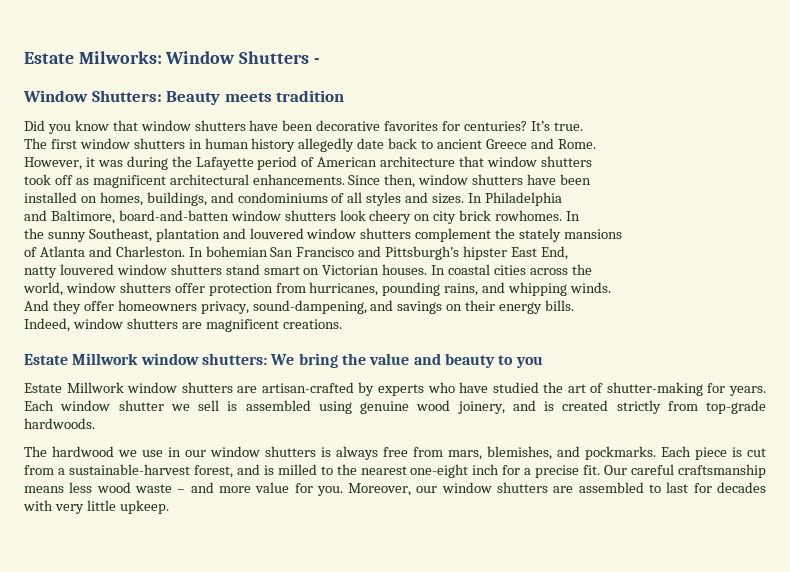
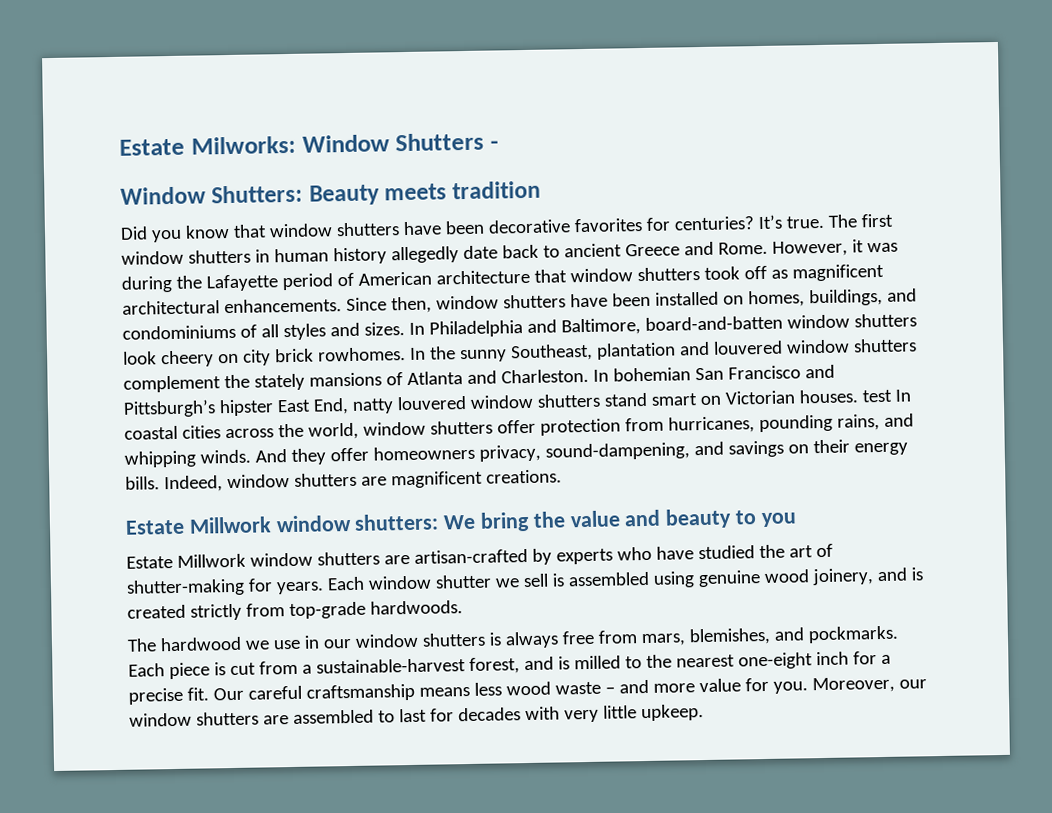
- It’s true.
- The first window shutters in human history allegedly date back to ancient Greece and Rome.
- However, it was during the Lafayette period of American architecture that window shutters
- took off as magnificent architectural enhancements.
+ It’s true. The first window shutters in human history allegedly date back to ancient Greece and Rome. However, it was during the Lafayette period of American architecture that window shutters took off as magnificent architectural enhancements.
- Since then, window shutters have been
- installed on homes, buildings, and condominiums of all styles and sizes.
+ Since then, window shutters have been installed on homes, buildings, and condominiums of all styles and sizes.
- In Philadelphia
- and Baltimore, board-and-batten window shutters look cheery on city brick rowhomes. In
- the sunny Southeast, plantation and louvered window shutters complement the stately mansions
- of Atlanta and Charleston.
+ In Philadelphia and Baltimore, board-and-batten window shutters look cheery on city brick rowhomes. In the sunny Southeast, plantation and louvered window shutters complement the stately mansions of Atlanta and Charleston.
- In bohemian San Francisco and Pittsburgh’s hipster East End,
- natty louvered window shutters stand smart on Victorian houses. In coastal cities across the
- world, window shutters offer protection from hurricanes, pounding rains, and whipping winds.
- And they offer homeowners privacy, sound-dampening, and savings on their energy bills.
- Indeed, window shutters are magnificent creations.
+ In bohemian San Francisco and Pittsburgh’s hipster East End, natty louvered window shutters stand smart on Victorian houses. test In coastal cities across the world, window shutters offer protection from hurricanes, pounding rains, and whipping winds. And they offer homeowners privacy, sound-dampening, and savings on their energy bills. Indeed, window shutters are magnificent creations.

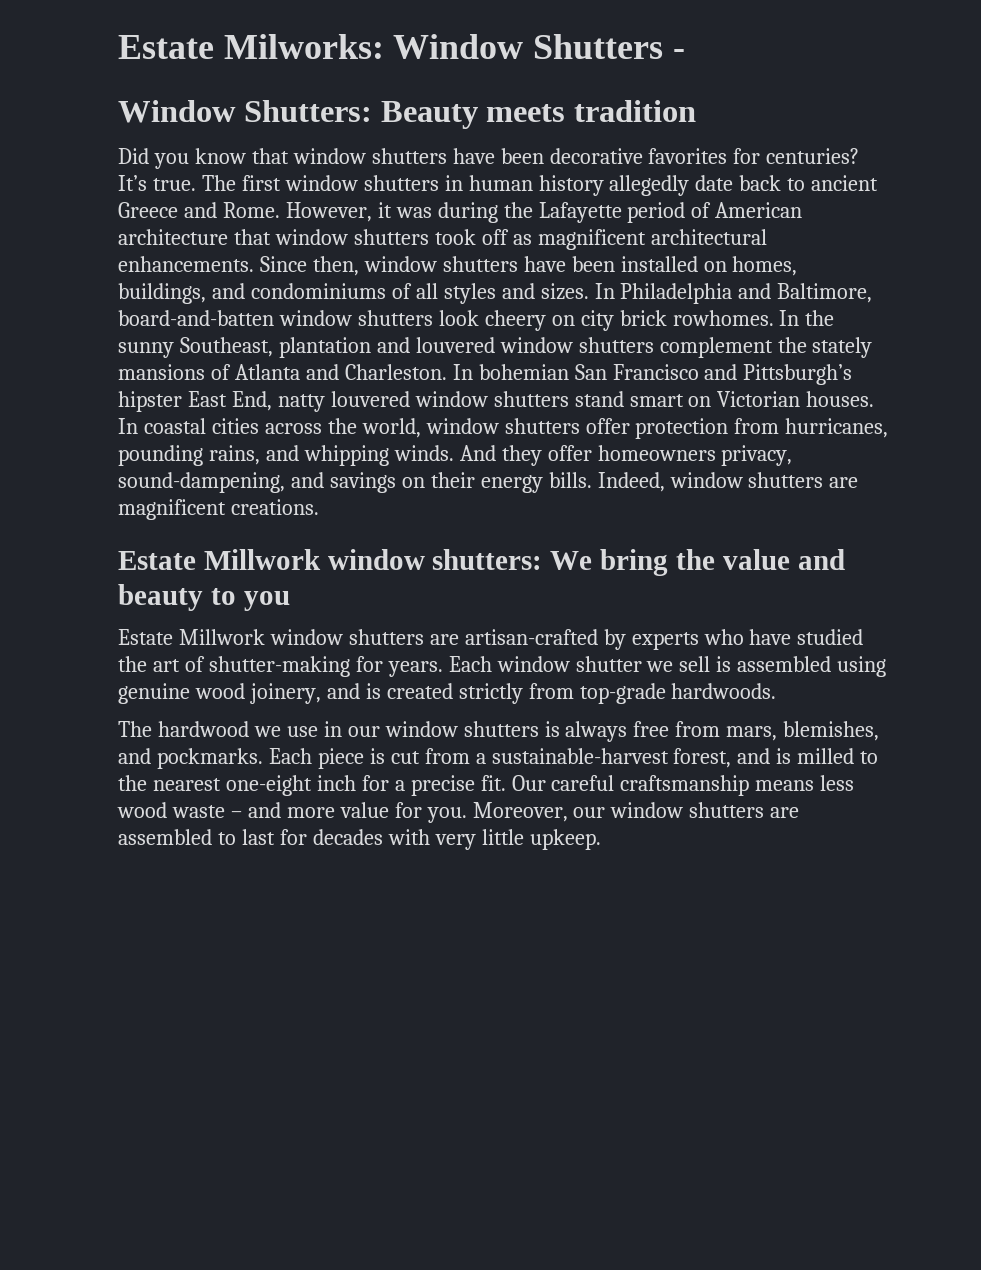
- In bohemian San Francisco and Pittsburgh’s hipster East End, natty louvered window shutters stand smart on Victorian houses. test In coastal cities across the world, window shutters offer protection from hurricanes, pounding rains, and whipping winds.
+ In bohemian San Francisco and Pittsburgh’s hipster East End, natty louvered window shutters stand smart on Victorian houses. In coastal cities across the world, window shutters offer protection from hurricanes, pounding rains, and whipping winds.

